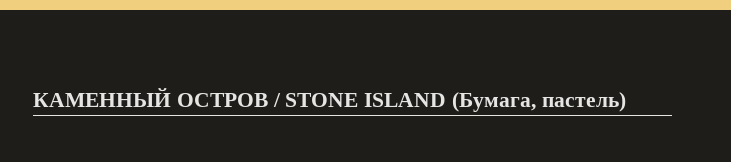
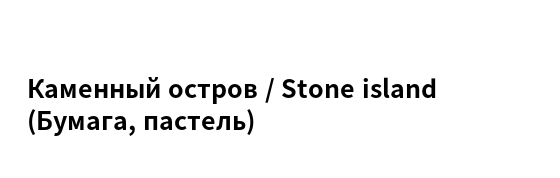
- КАМЕННЫЙ ОСТРОВ / STONE ISLAND (Бумага, пастель)
+ Каменный остров / Stone island (Бумага, пастель)

